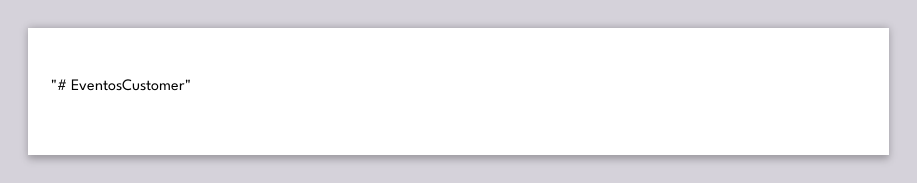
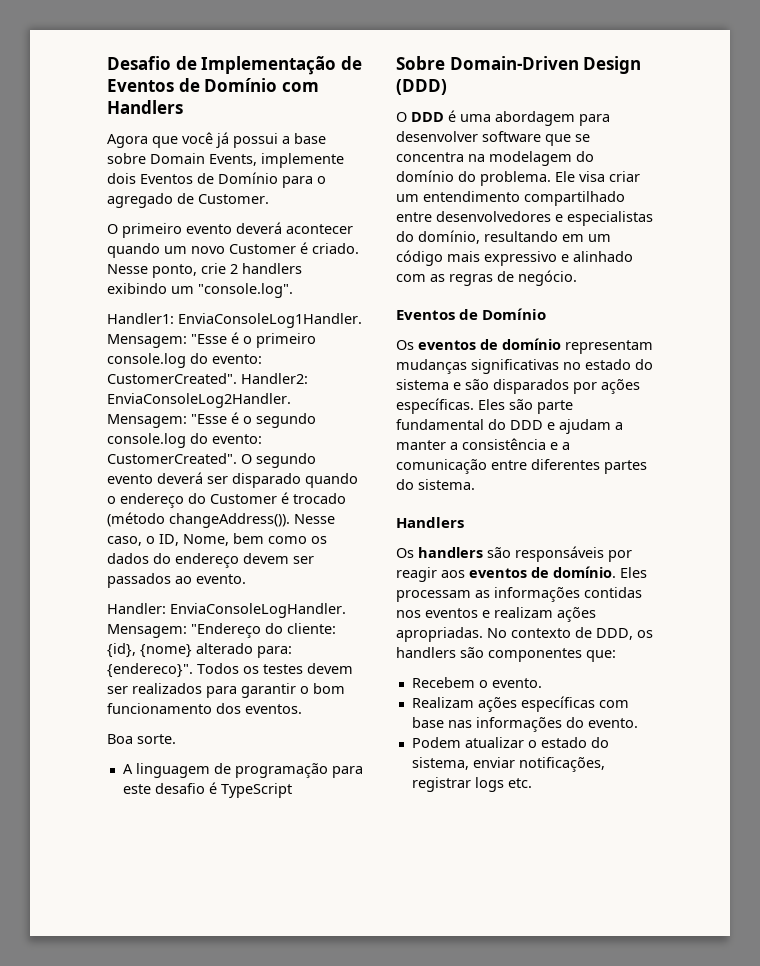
- "# EventosCustomer"
+ Desafio de Implementação de Eventos de Domínio com Handlers
+ Agora que você já possui a base sobre Domain Events, implemente dois Eventos de Domínio para o agregado de Customer.
+ O primeiro evento deverá acontecer quando um novo Customer é criado. Nesse ponto, crie 2 handlers exibindo um "console.log".
+ Handler1: EnviaConsoleLog1Handler. Mensagem: "Esse é o primeiro console.log do evento: CustomerCreated". Handler2: EnviaConsoleLog2Handler. Mensagem: "Esse é o segundo console.log do evento: CustomerCreated". O segundo evento deverá ser disparado quando o endereço do Customer é trocado (método changeAddress()). Nesse caso, o ID, Nome, bem como os dados do endereço devem ser passados ao evento.
+ Handler: EnviaConsoleLogHandler. Mensagem: "Endereço do cliente: {id}, {nome} alterado para: {endereco}". Todos os testes devem ser realizados para garantir o bom funcionamento dos eventos.
+ Boa sorte.
+ A linguagem de programação para este desafio é TypeScript
+ Sobre Domain-Driven Design (DDD)
+ O DDD é uma abordagem para desenvolver software que se concentra na modelagem do domínio do problema. Ele visa criar um entendimento compartilhado entre desenvolvedores e especialistas do domínio, resultando em um código mais expressivo e alinhado com as regras de negócio.
+ Eventos de Domínio
+ Os eventos de domínio representam mudanças significativas no estado do sistema e são disparados por ações específicas. Eles são parte fundamental do DDD e ajudam a manter a consistência e a comunicação entre diferentes partes do sistema.
+ Handlers
+ Os handlers são responsáveis por reagir aos eventos de domínio. Eles processam as informações contidas nos eventos e realizam ações apropriadas. No contexto de DDD, os handlers são componentes que:
+ Recebem o evento.
+ Realizam ações específicas com base nas informações do evento.
+ Podem atualizar o estado do sistema, enviar notificações, registrar logs etc.

